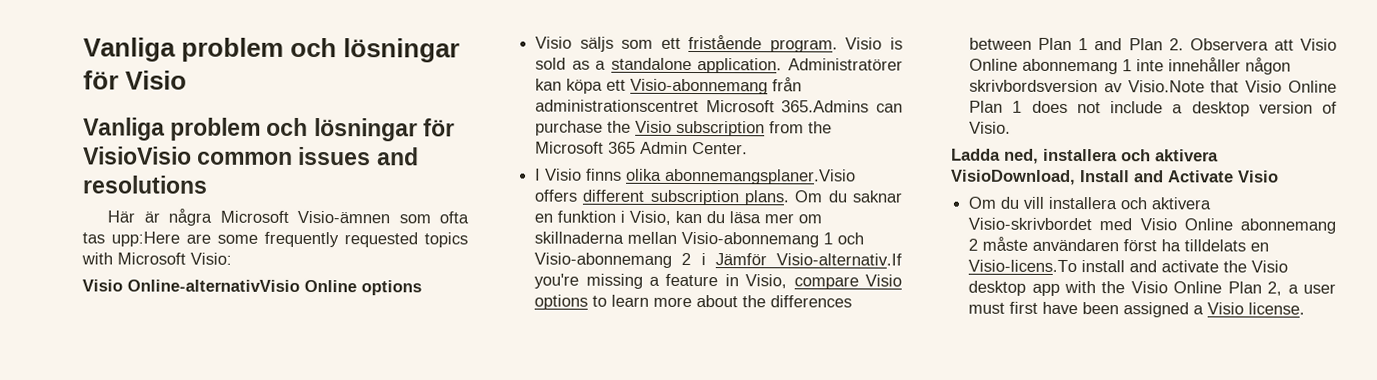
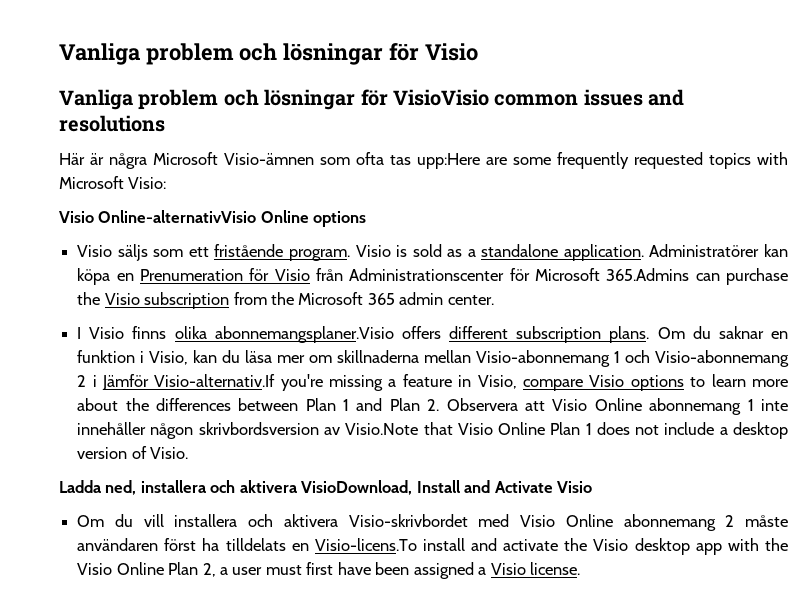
- Administratörer kan köpa ett Visio-abonnemang från administrationscentret Microsoft 365.Admins can purchase the Visio subscription from the Microsoft 365 Admin Center.
+ Administratörer kan köpa en Prenumeration för Visio från Administrationscenter för Microsoft 365.Admins can purchase the Visio subscription from the Microsoft 365 admin center.

